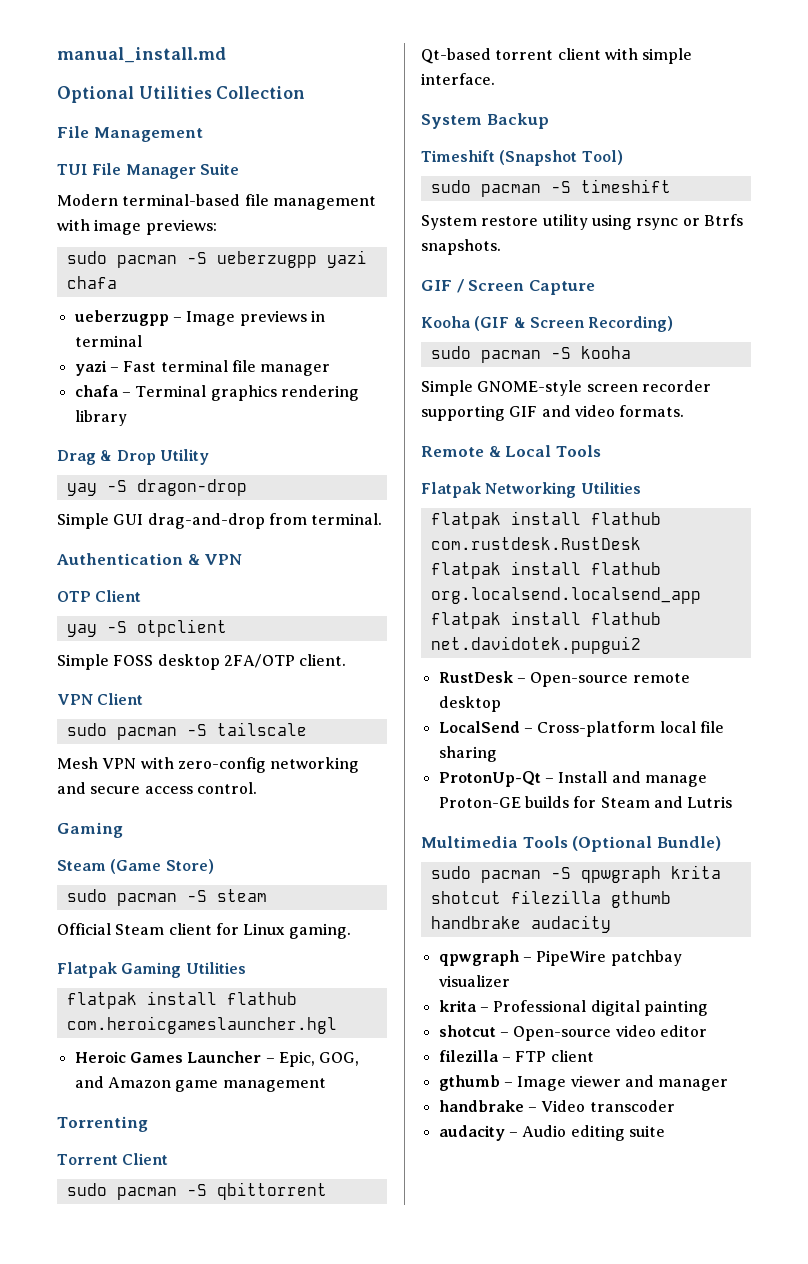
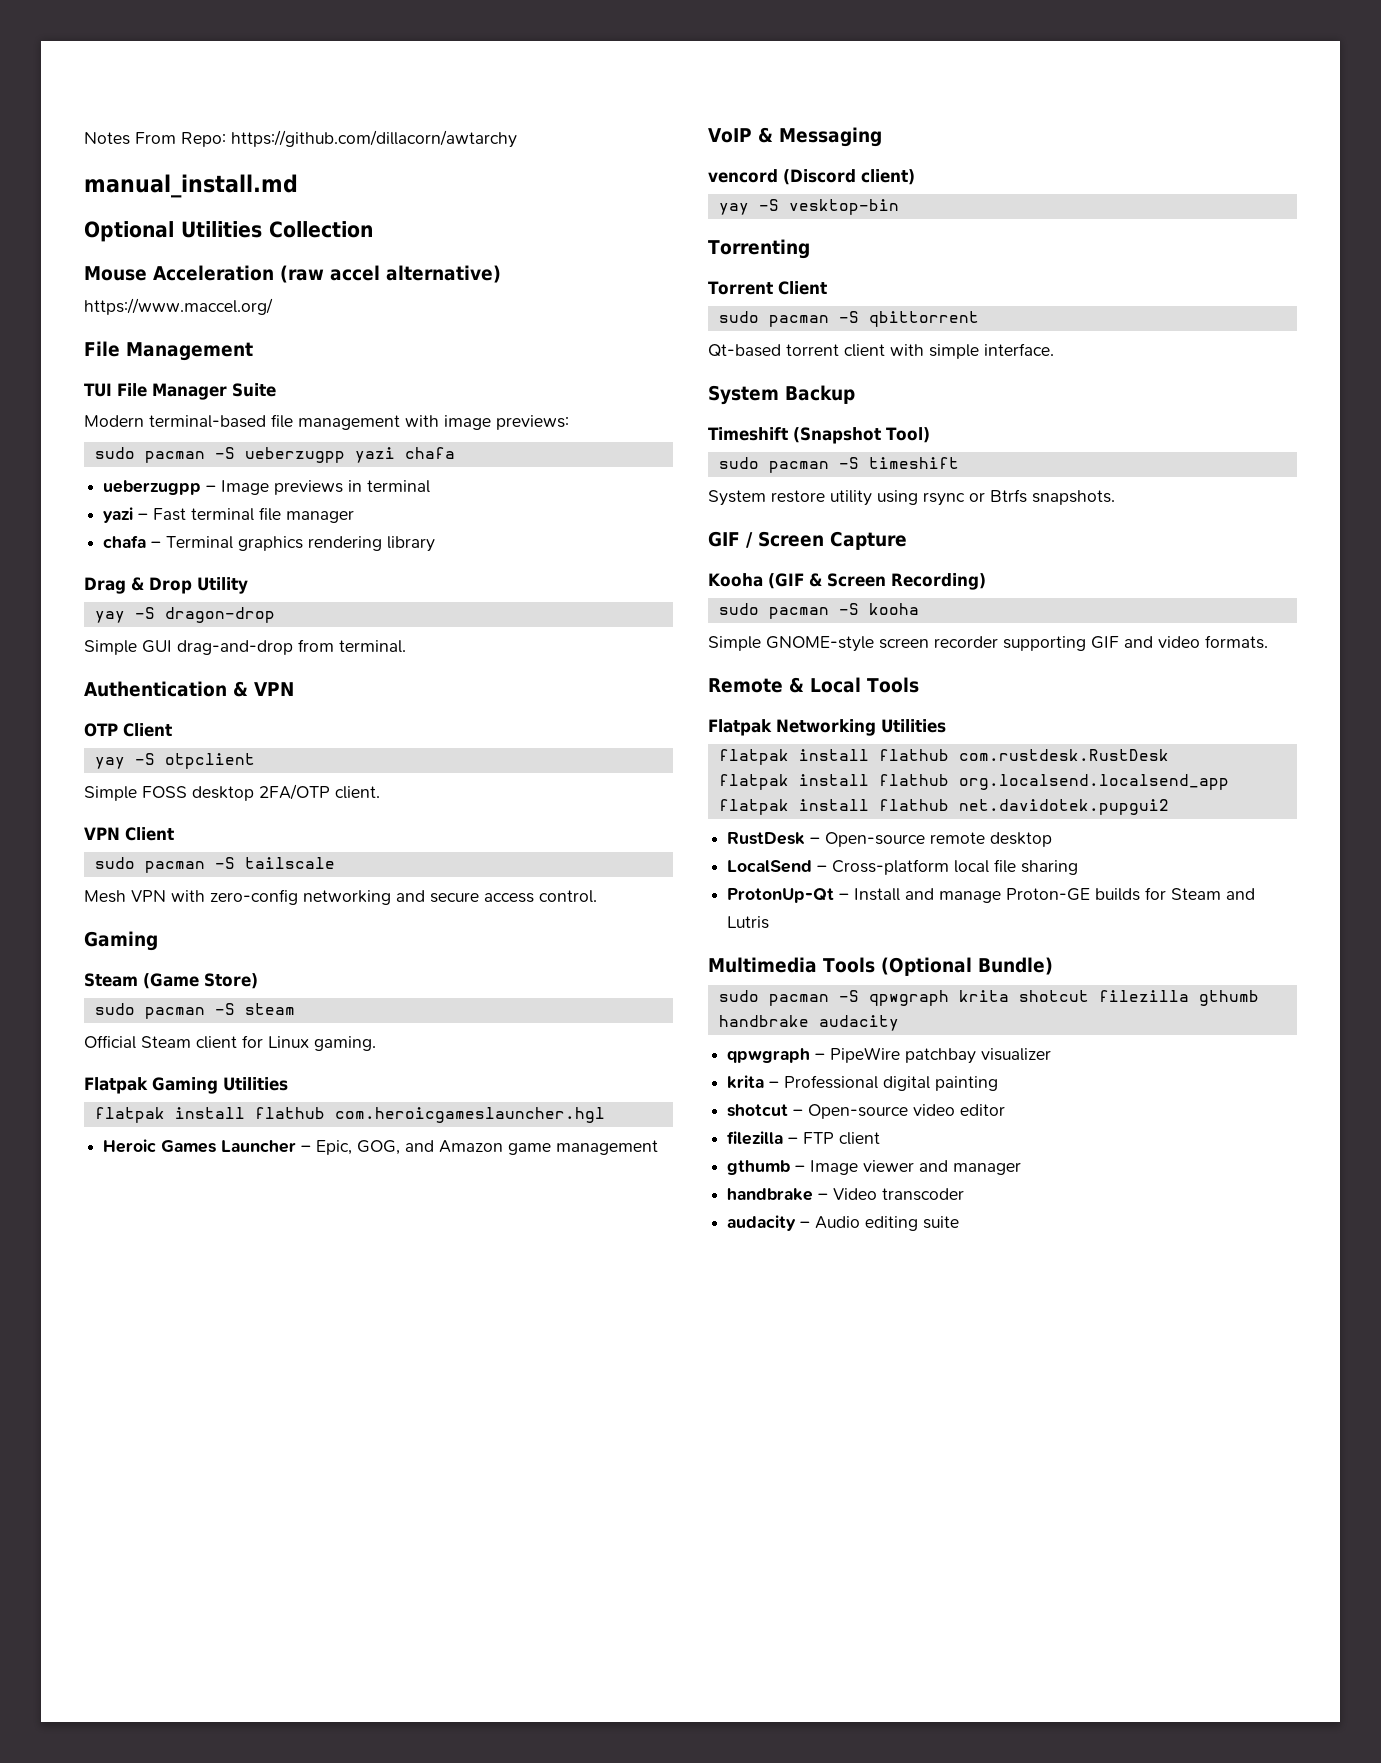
+ Notes From Repo: https://github.com/dillacorn/awtarchy
+ Mouse Acceleration (raw accel alternative)
+ https://www.maccel.org/
+ VoIP & Messaging
+ vencord (Discord client)
+ yay -S vesktop-bin

